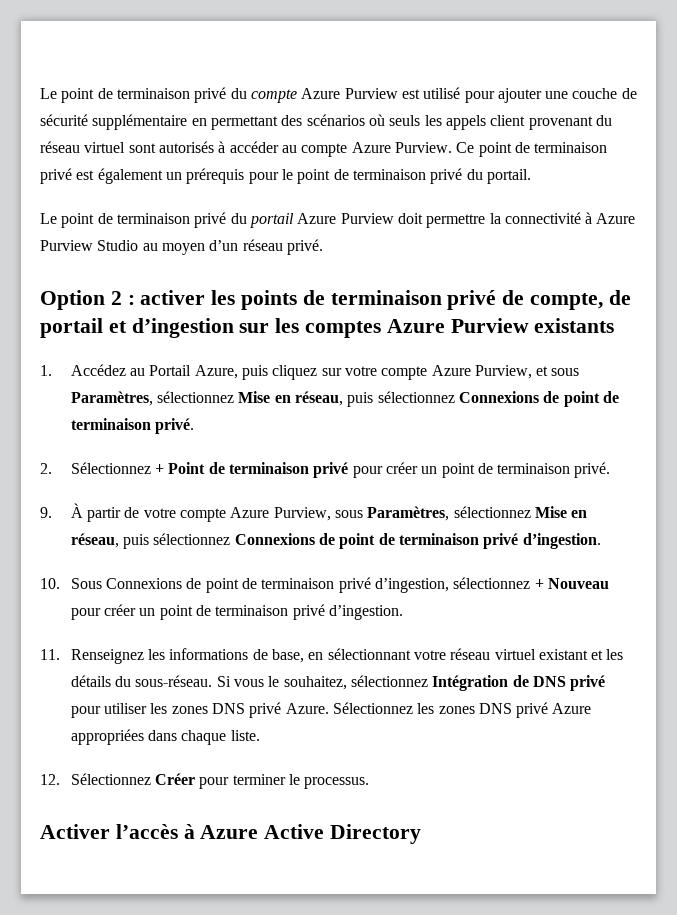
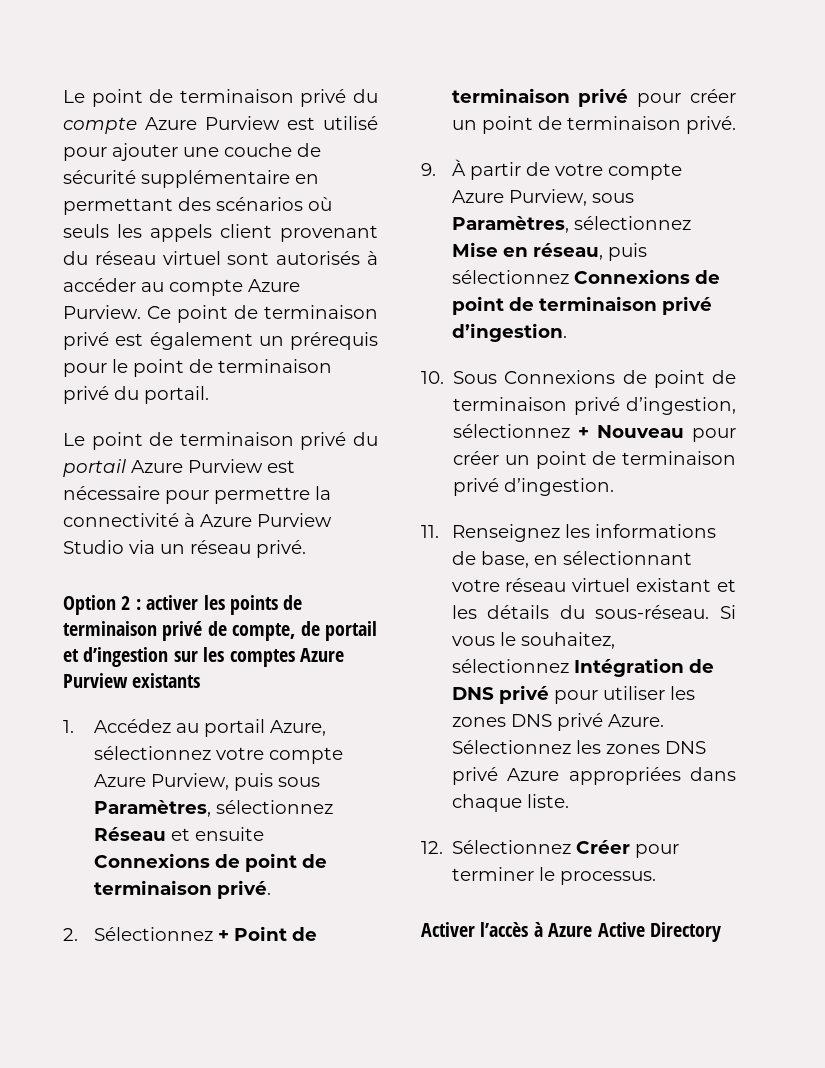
- Le point de terminaison privé du portail Azure Purview doit permettre la connectivité à Azure Purview Studio au moyen d’un réseau privé.
+ Le point de terminaison privé du portail Azure Purview est nécessaire pour permettre la connectivité à Azure Purview Studio via un réseau privé.
- 1. Accédez au Portail Azure, puis cliquez sur votre compte Azure Purview, et sous Paramètres, sélectionnez Mise en réseau, puis sélectionnez Connexions de point de terminaison privé.
+ 1. Accédez au portail Azure, sélectionnez votre compte Azure Purview, puis sous Paramètres, sélectionnez Réseau et ensuite Connexions de point de terminaison privé.

